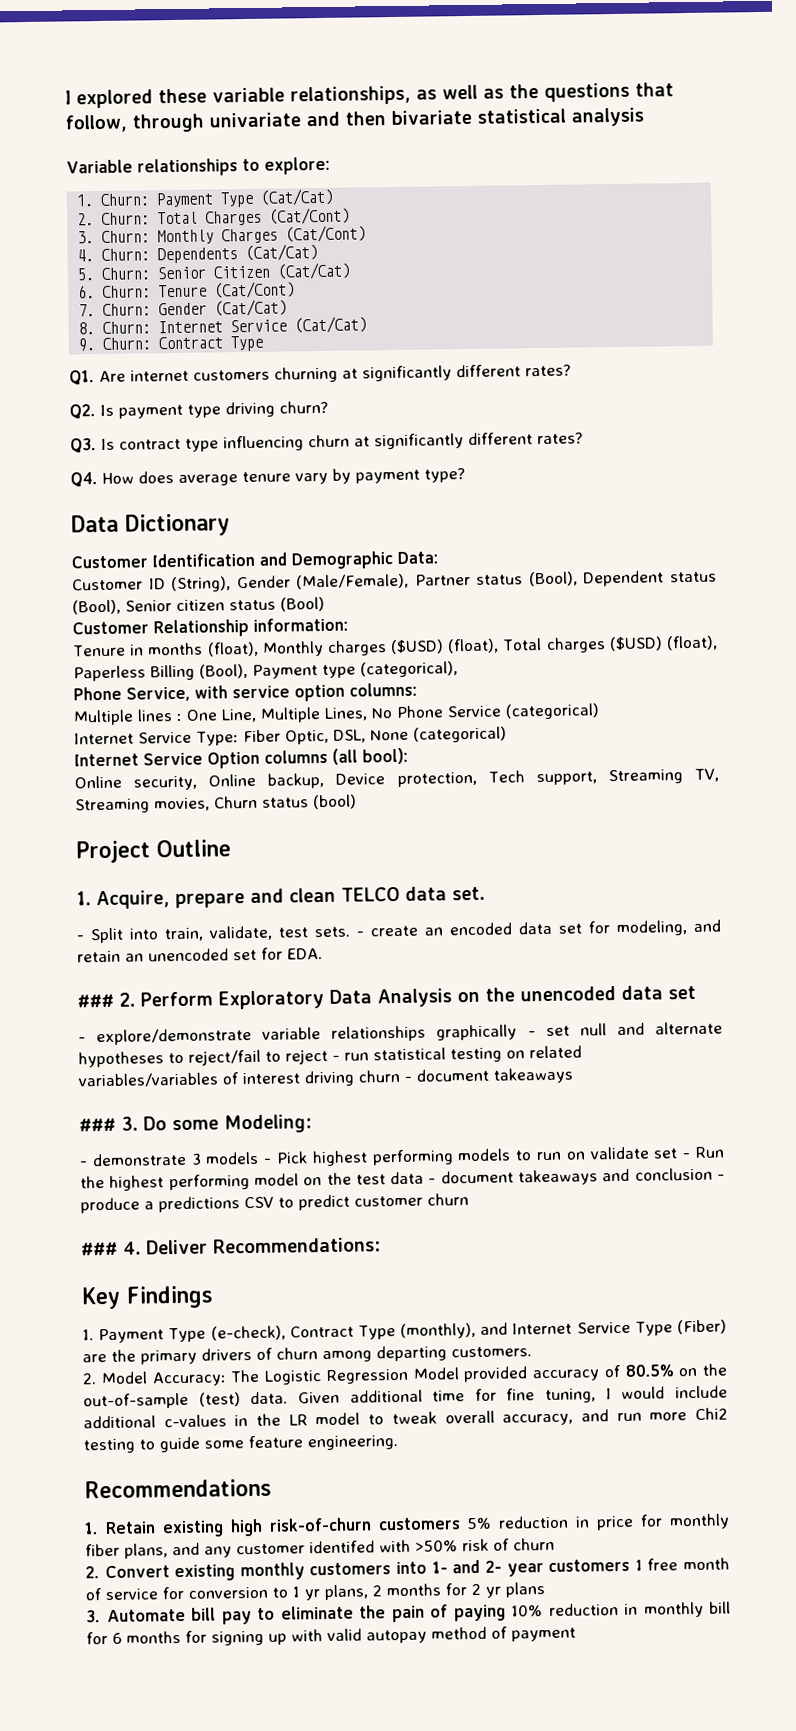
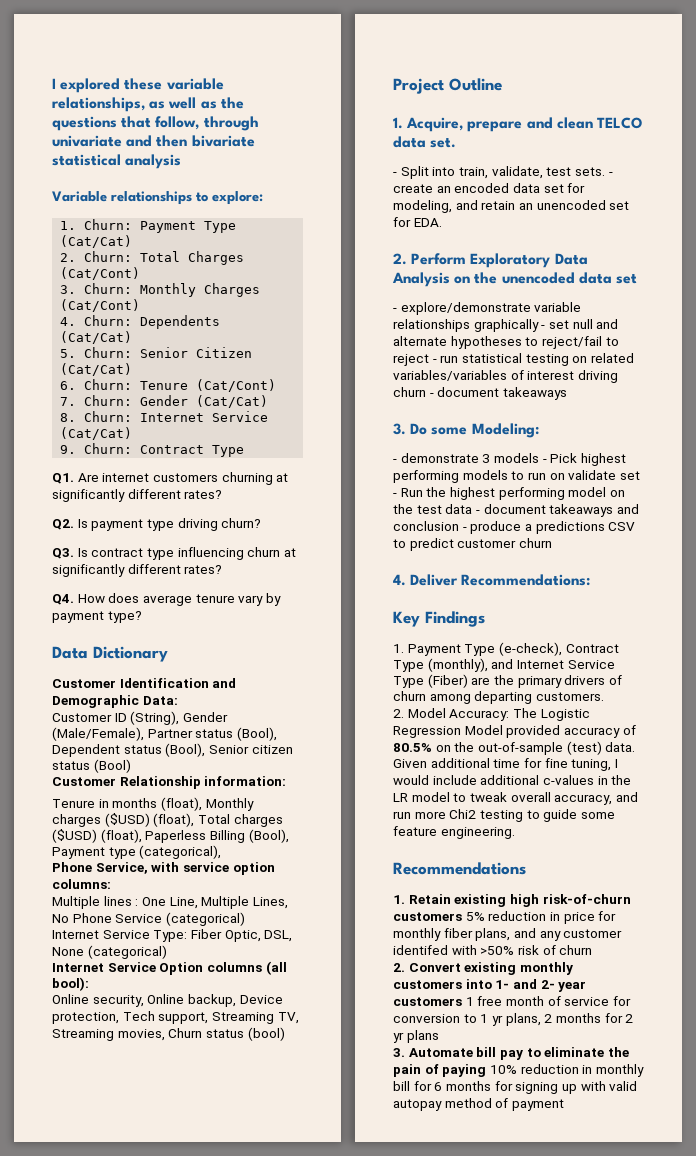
- ### 2. Perform Exploratory Data Analysis on the unencoded data set
+ 2. Perform Exploratory Data Analysis on the unencoded data set
- ### 3. Do some Modeling:
+ 3. Do some Modeling:
- ### 4. Deliver Recommendations:
+ 4. Deliver Recommendations:

